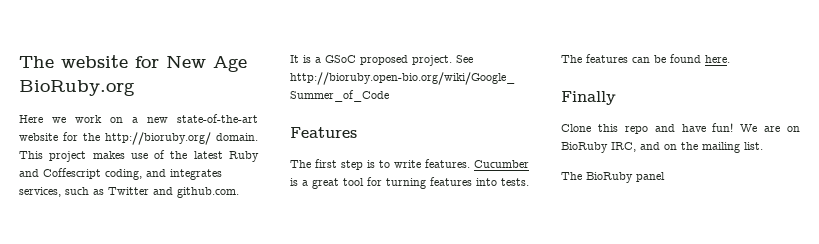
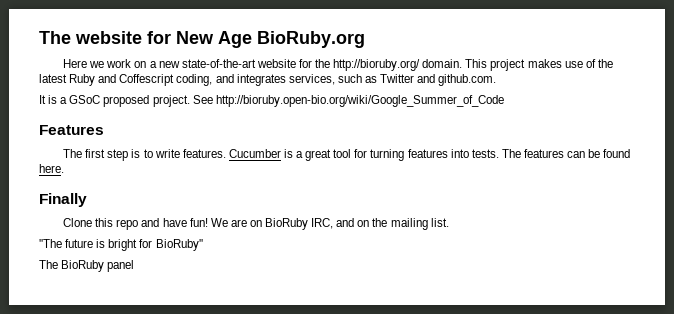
+ ''The future is bright for BioRuby''

